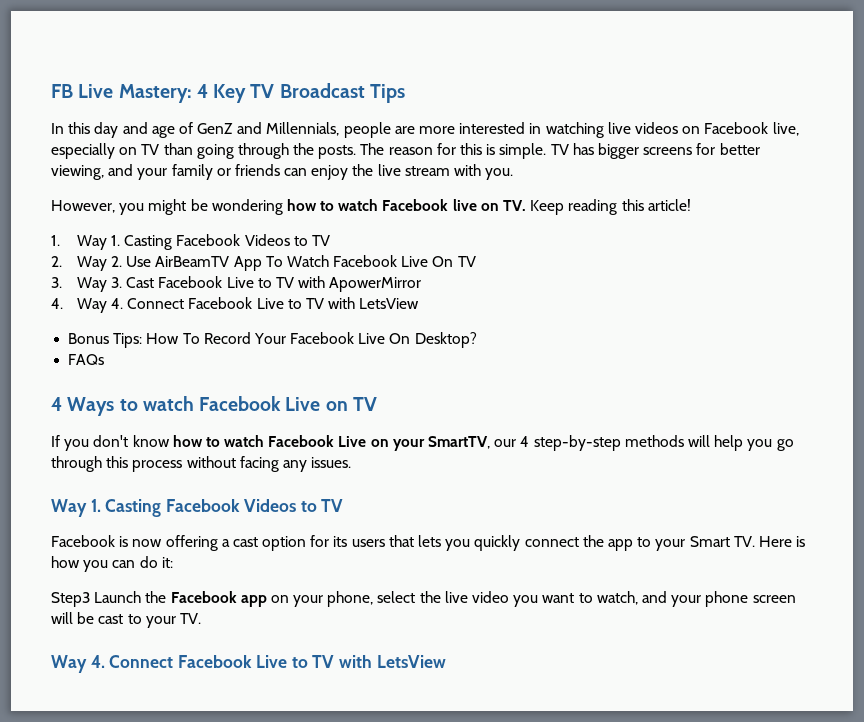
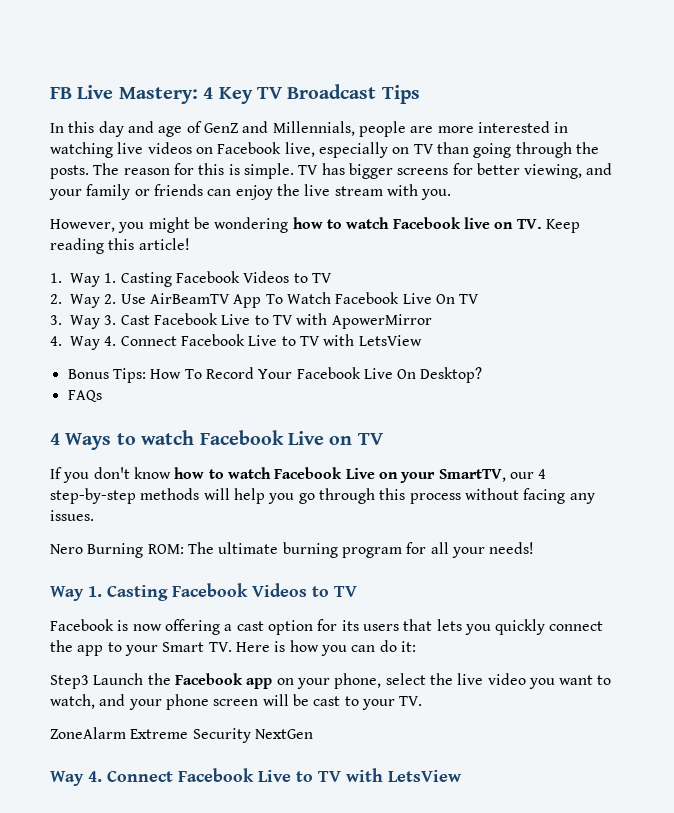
+ Nero Burning ROM: The ultimate burning program for all your needs!
+ ZoneAlarm Extreme Security NextGen

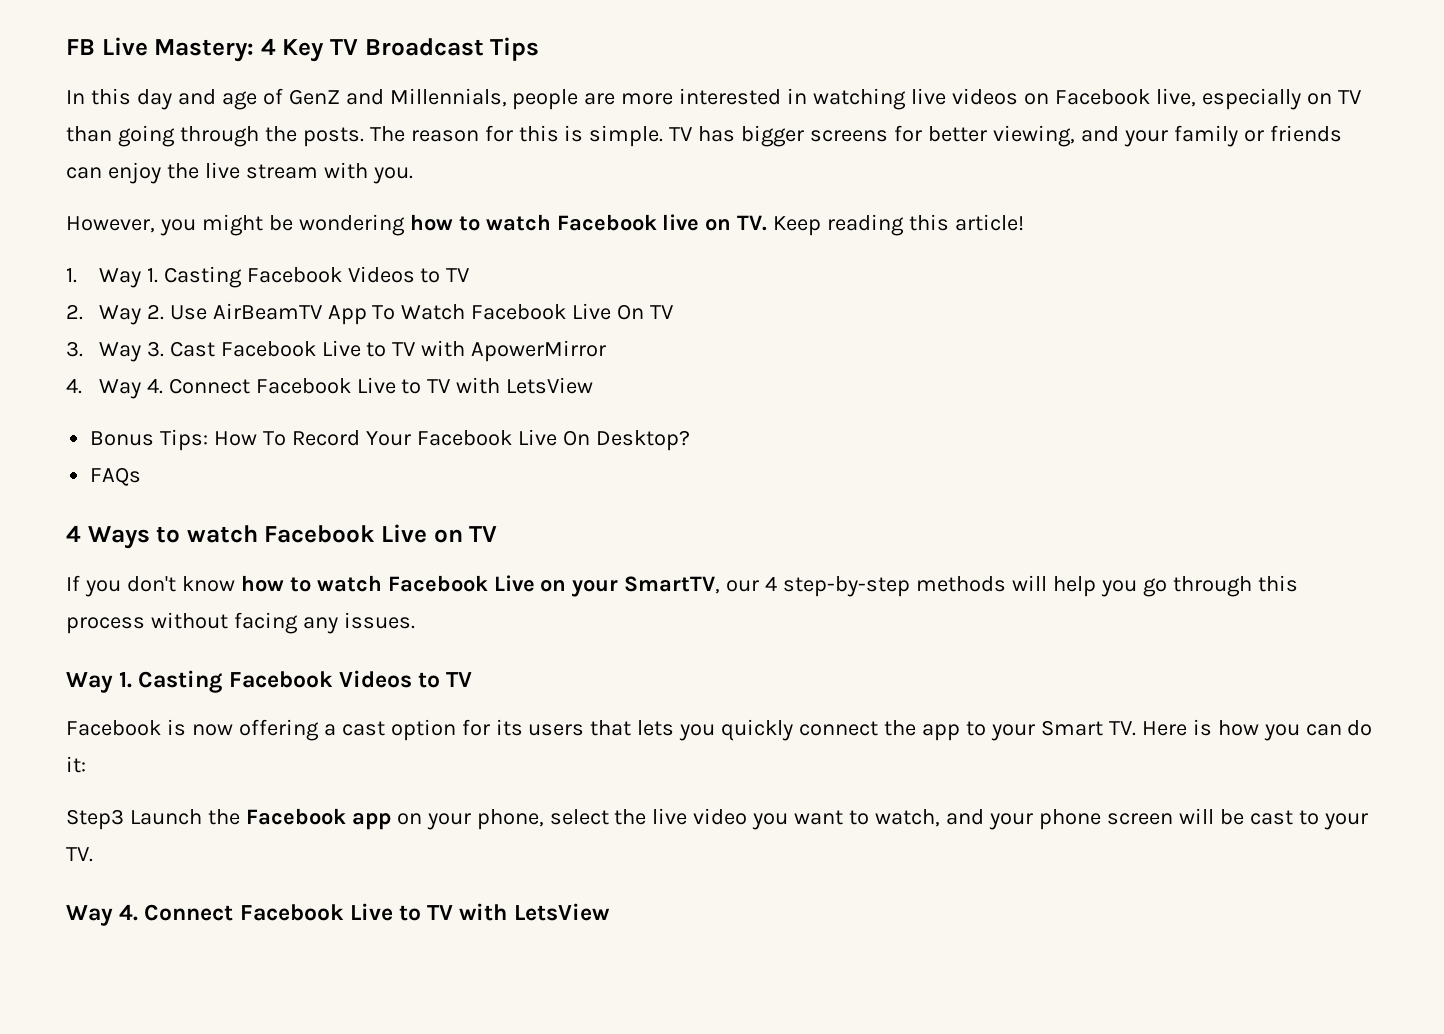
- Nero Burning ROM: The ultimate burning program for all your needs!
- ZoneAlarm Extreme Security NextGen

